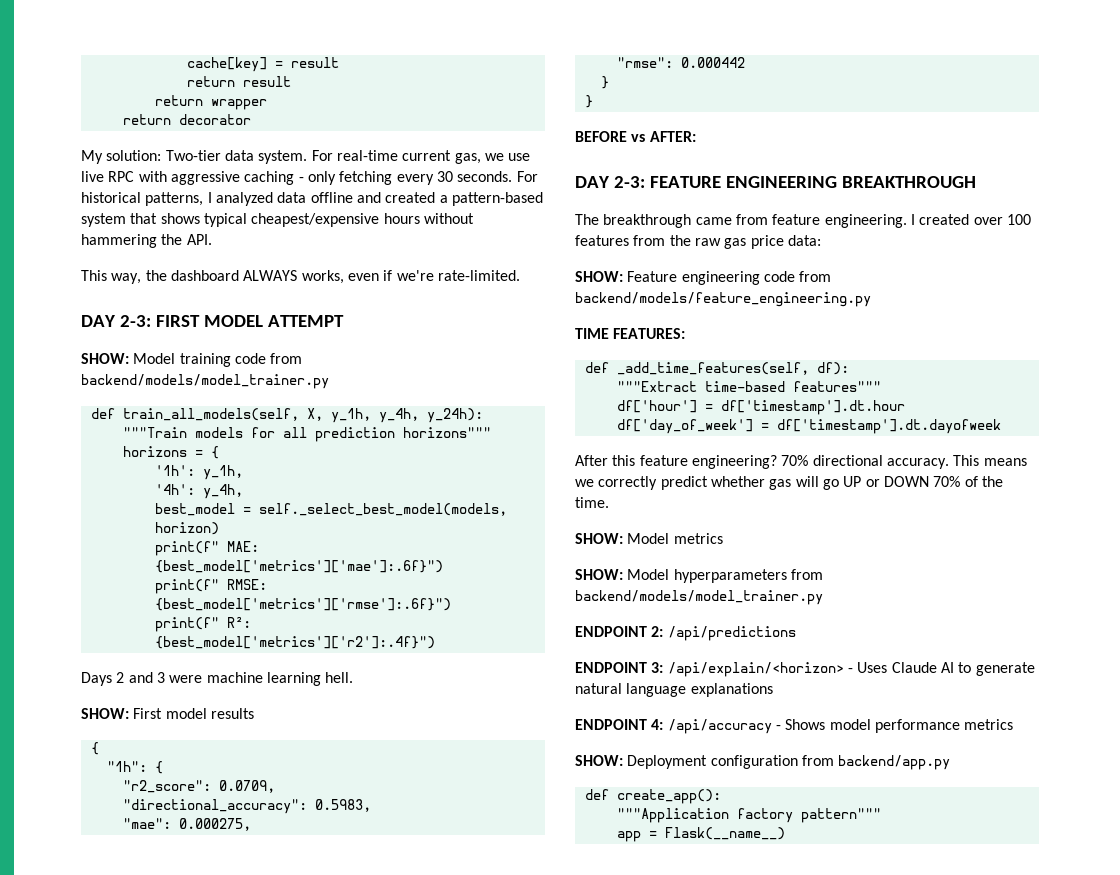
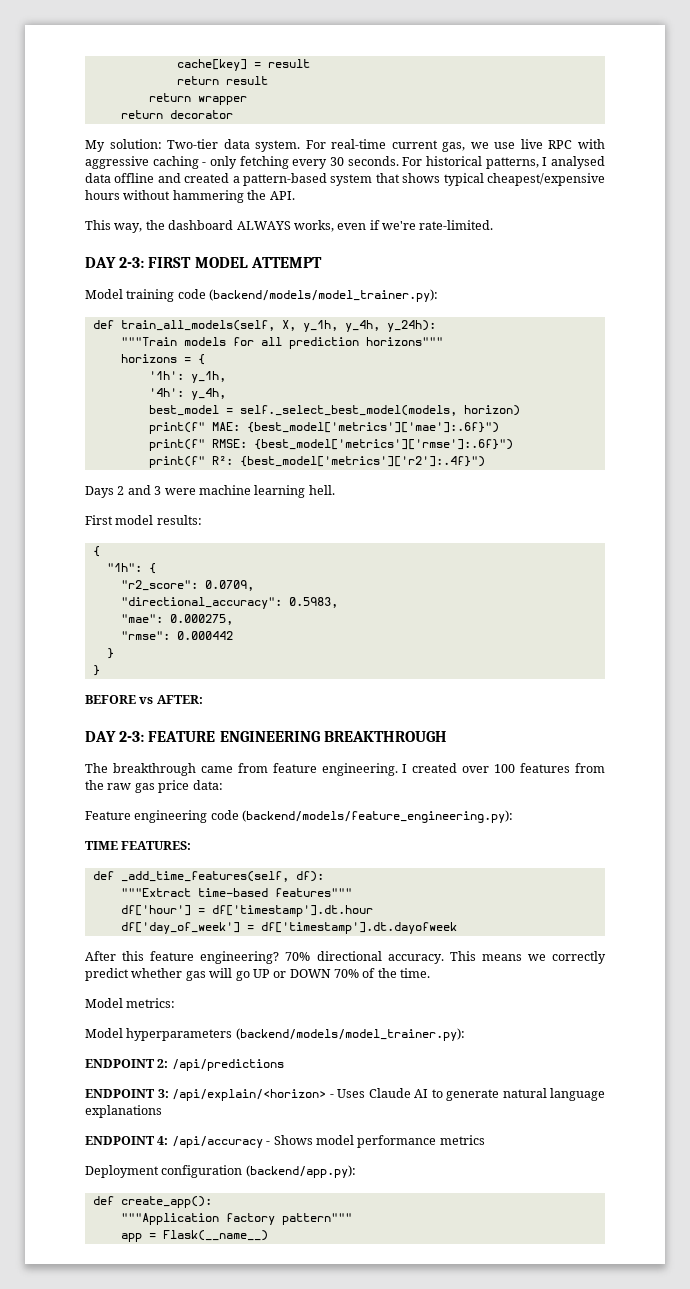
- For historical patterns, I analyzed data offline and created a pattern-based system that shows typical cheapest/expensive hours without hammering the API.
+ For historical patterns, I analysed data offline and created a pattern-based system that shows typical cheapest/expensive hours without hammering the API.
- SHOW: Model training code from backend/models/model_trainer.py
+ Model training code (backend/models/model_trainer.py):
- SHOW: First model results
+ First model results:
- SHOW: Feature engineering code from backend/models/feature_engineering.py
+ Feature engineering code (backend/models/feature_engineering.py):
- SHOW: Model metrics
- SHOW: Model hyperparameters from backend/models/model_trainer.py
+ Model metrics:
+ Model hyperparameters (backend/models/model_trainer.py):
- SHOW: Deployment configuration from backend/app.py
+ Deployment configuration (backend/app.py):

